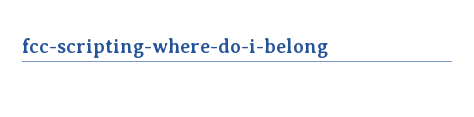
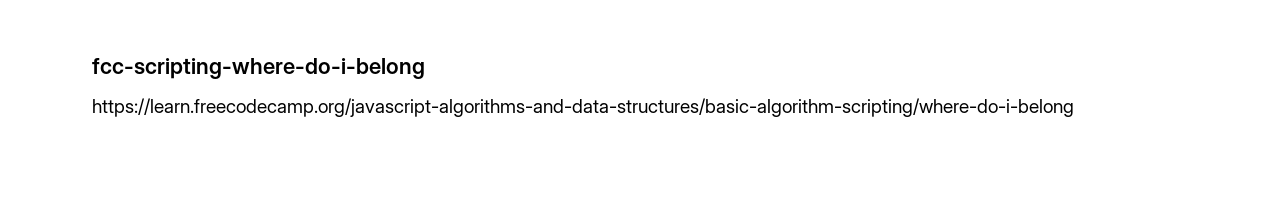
+ https://learn.freecodecamp.org/javascript-algorithms-and-data-structures/basic-algorithm-scripting/where-do-i-belong

